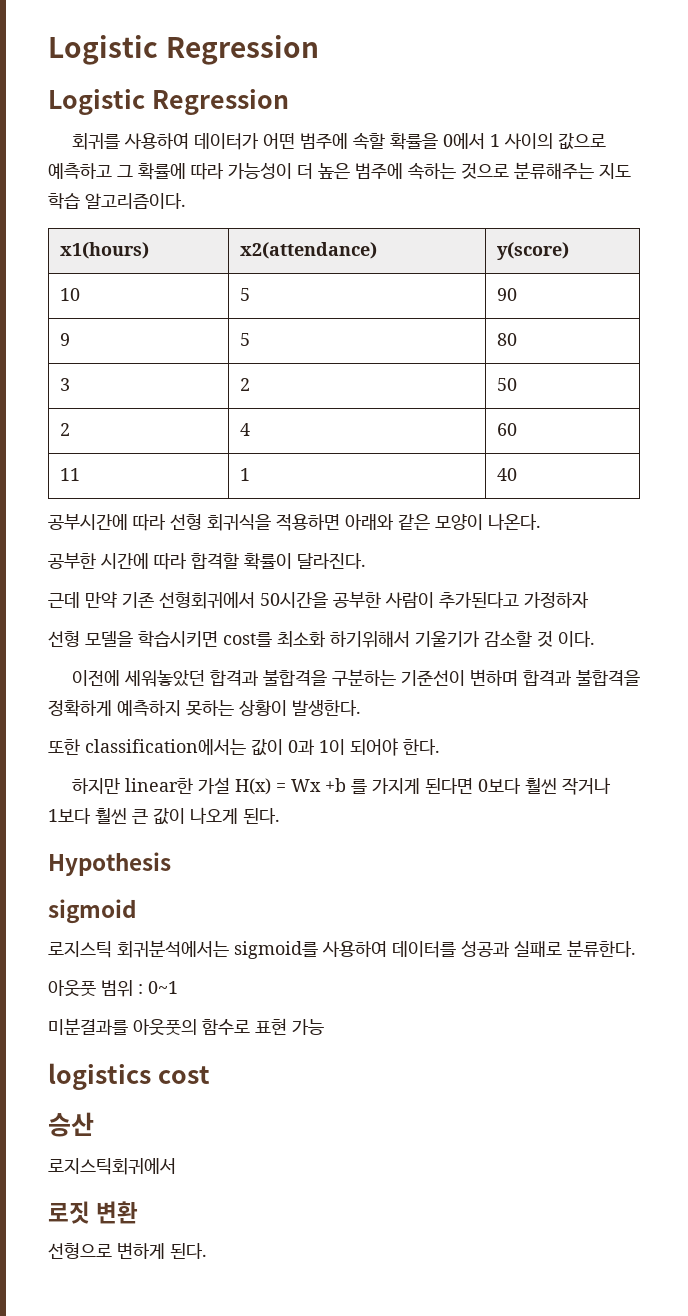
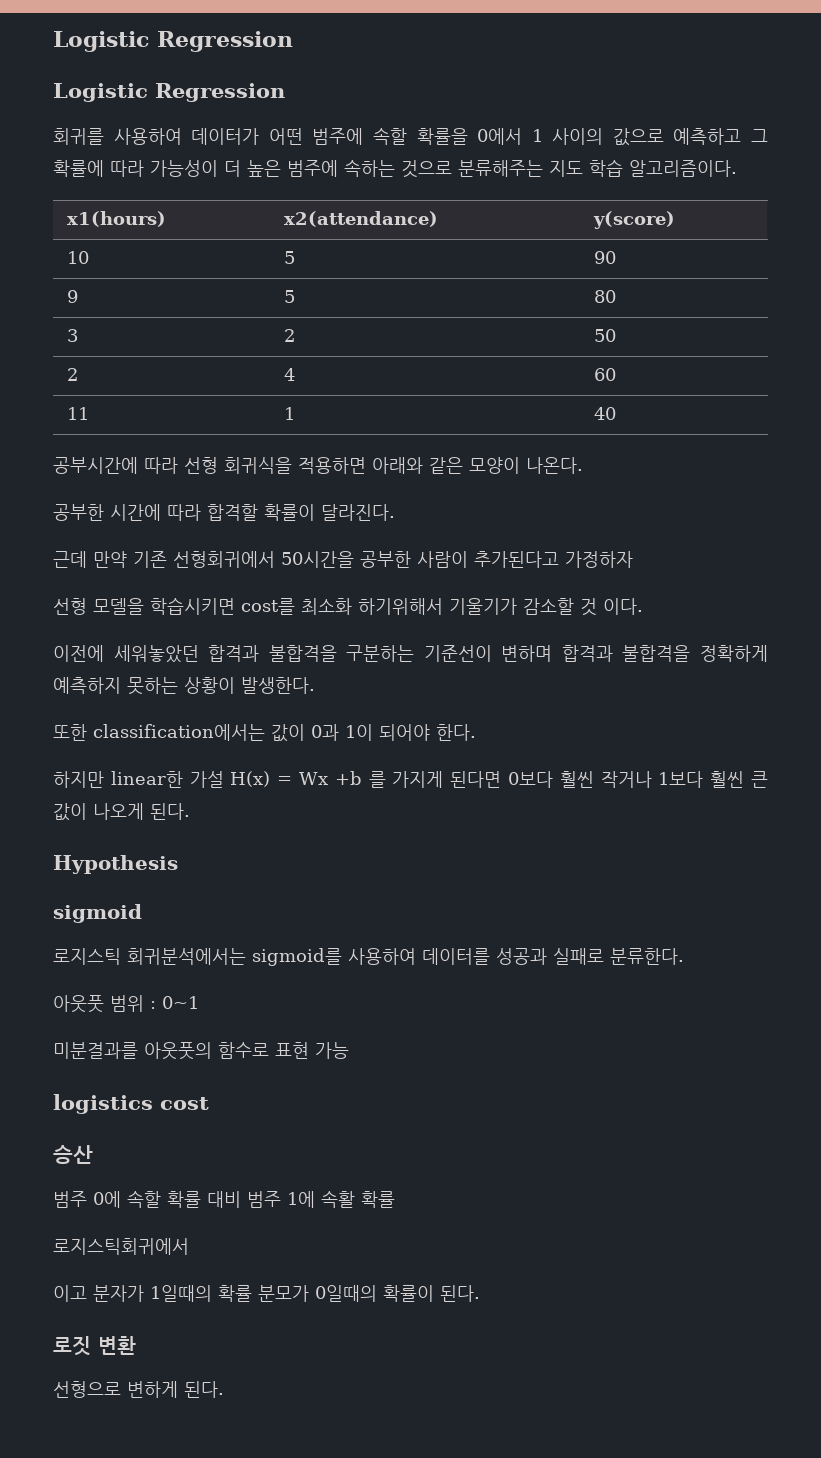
+ 범주 0에 속할 확률 대비 범주 1에 속활 확률
  로지스틱회귀에서
+ 이고 분자가 1일때의 확률 분모가 0일때의 확률이 된다.

